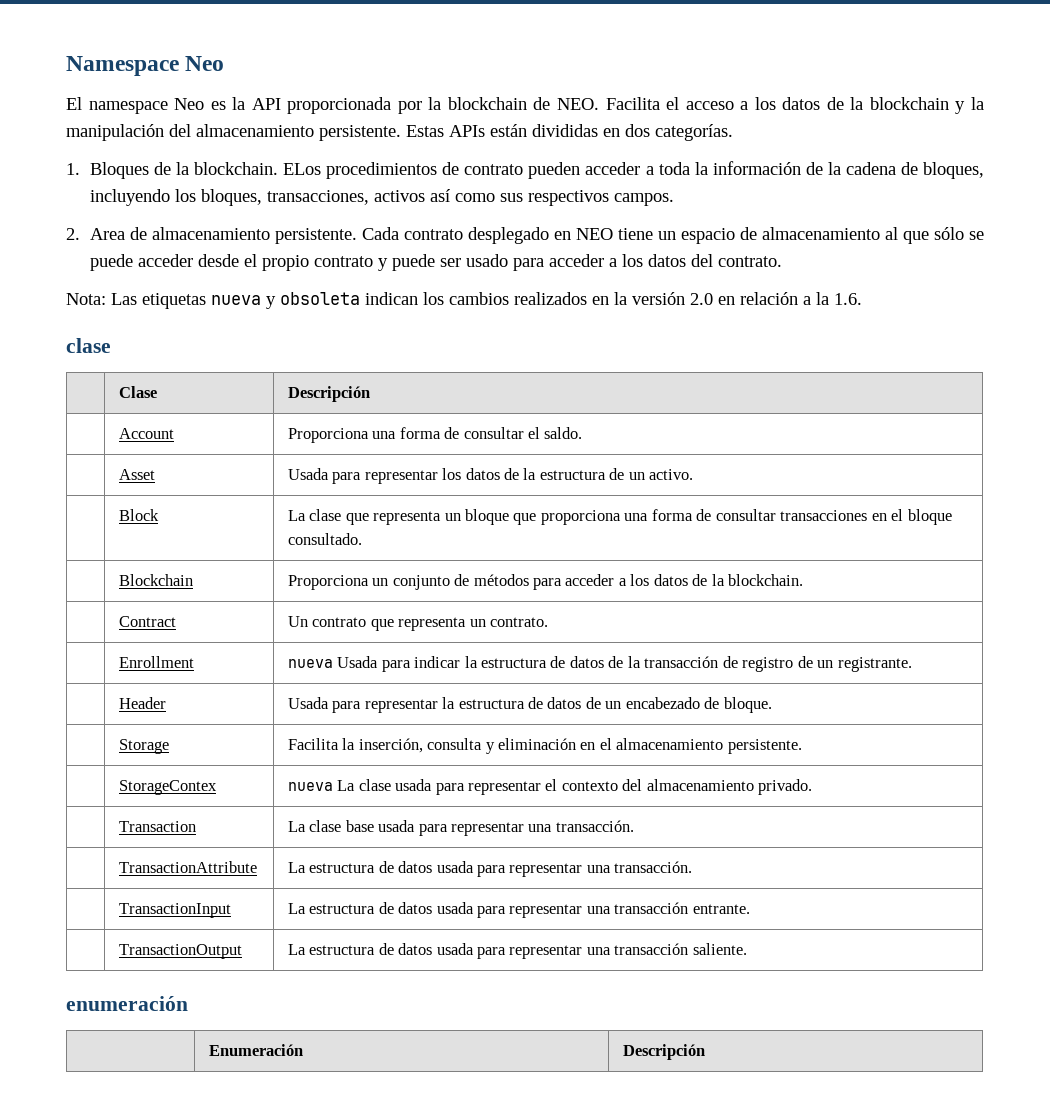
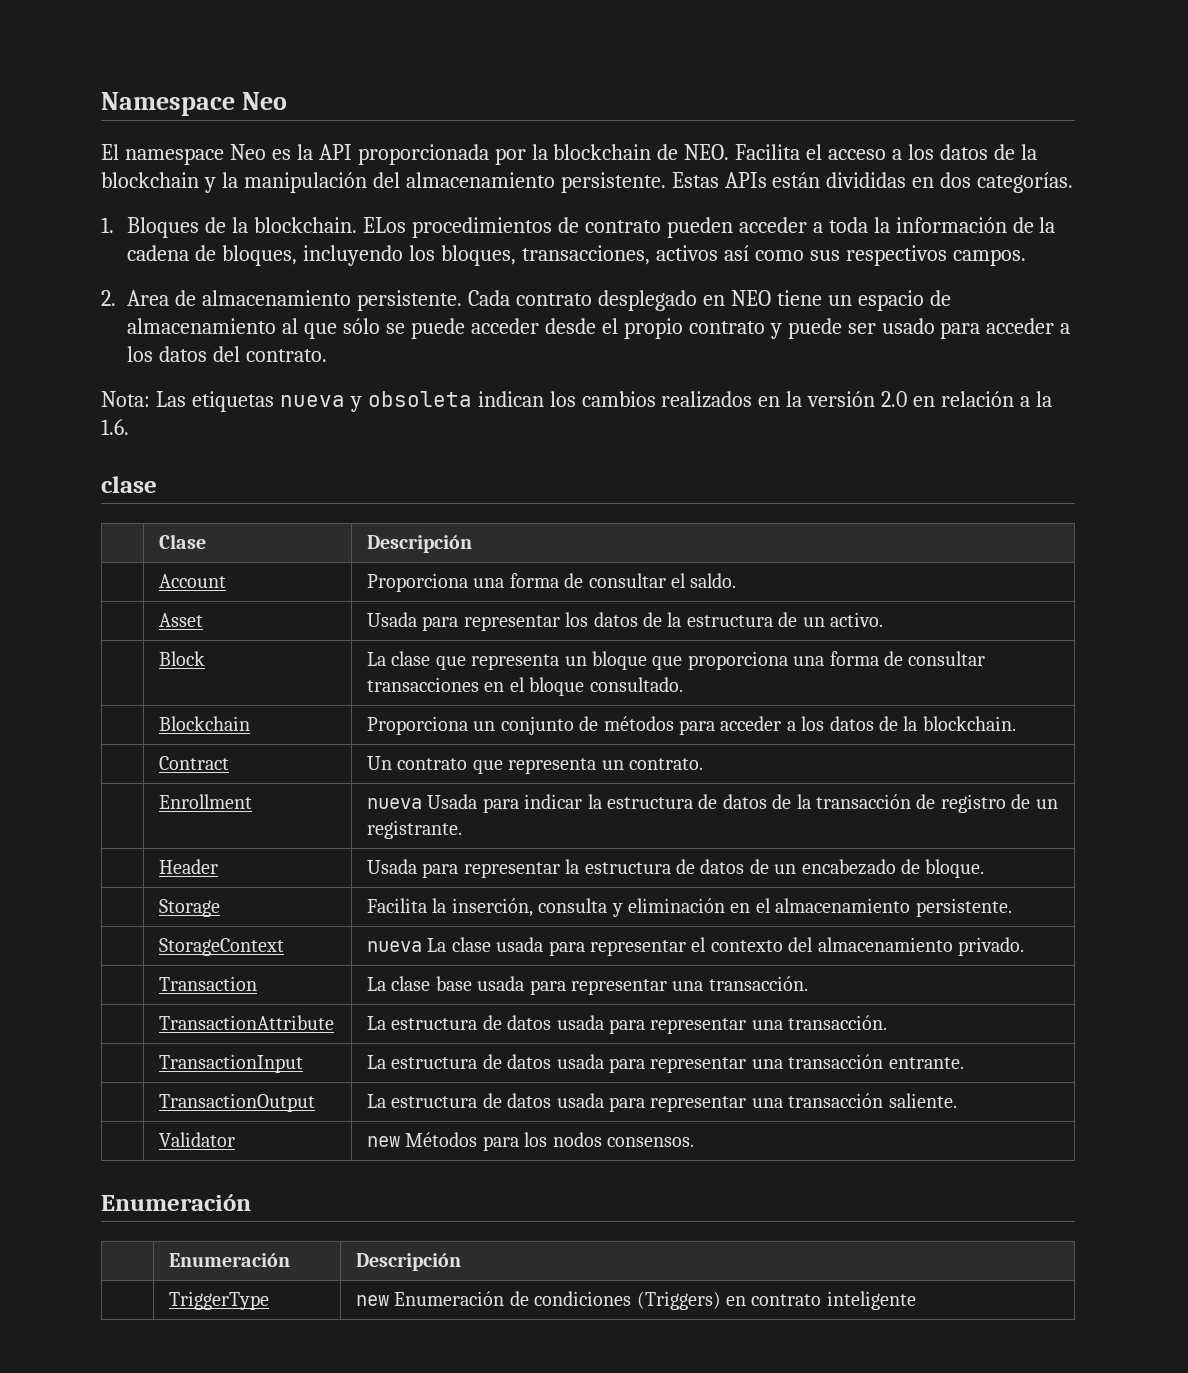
- | StorageContex | nueva La clase usada para representar el contexto del almacenamiento privado.
+ | StorageContext | nueva La clase usada para representar el contexto del almacenamiento privado.
- enumeración
+ | Validator | new Métodos para los nodos consensos.
+ Enumeración
  | Enumeración | Descripción
+ | TriggerType | new Enumeración de condiciones (Triggers) en contrato inteligente

